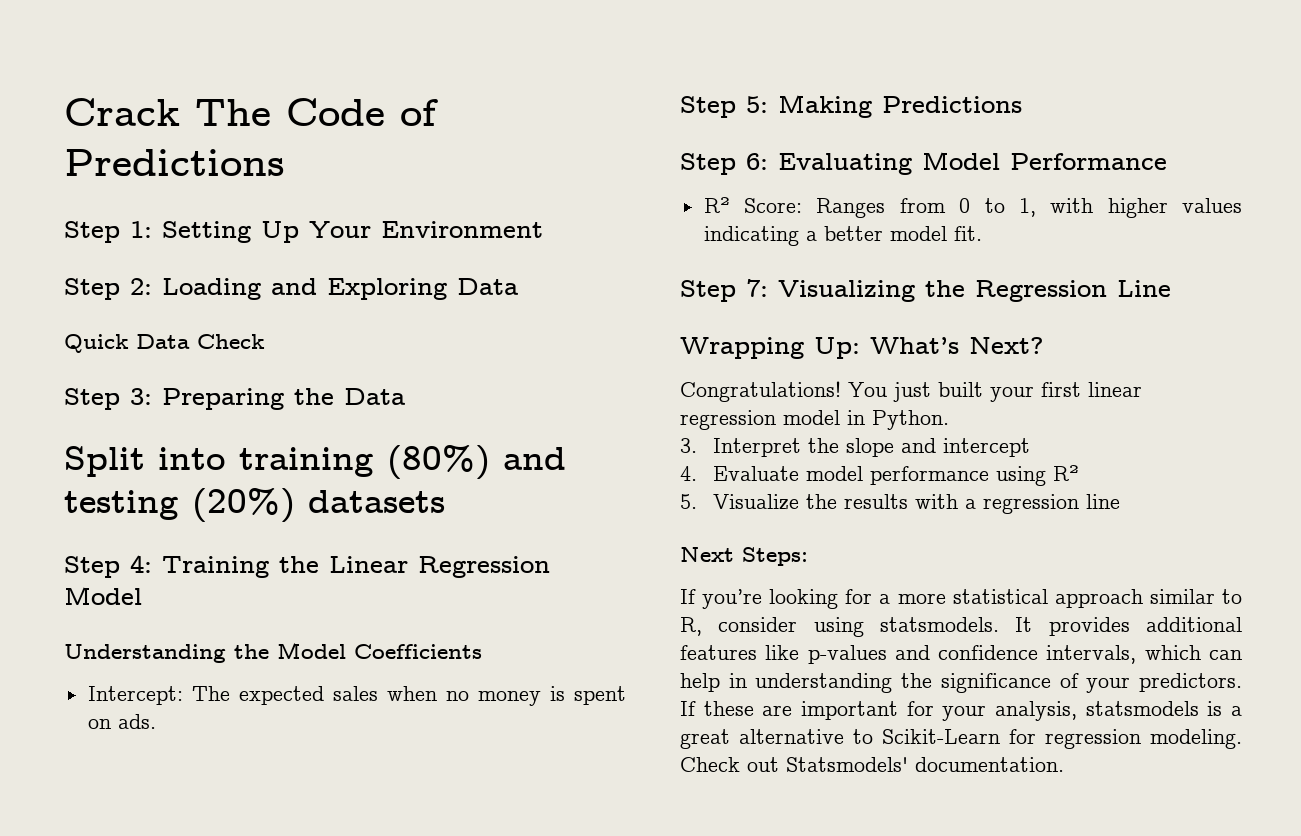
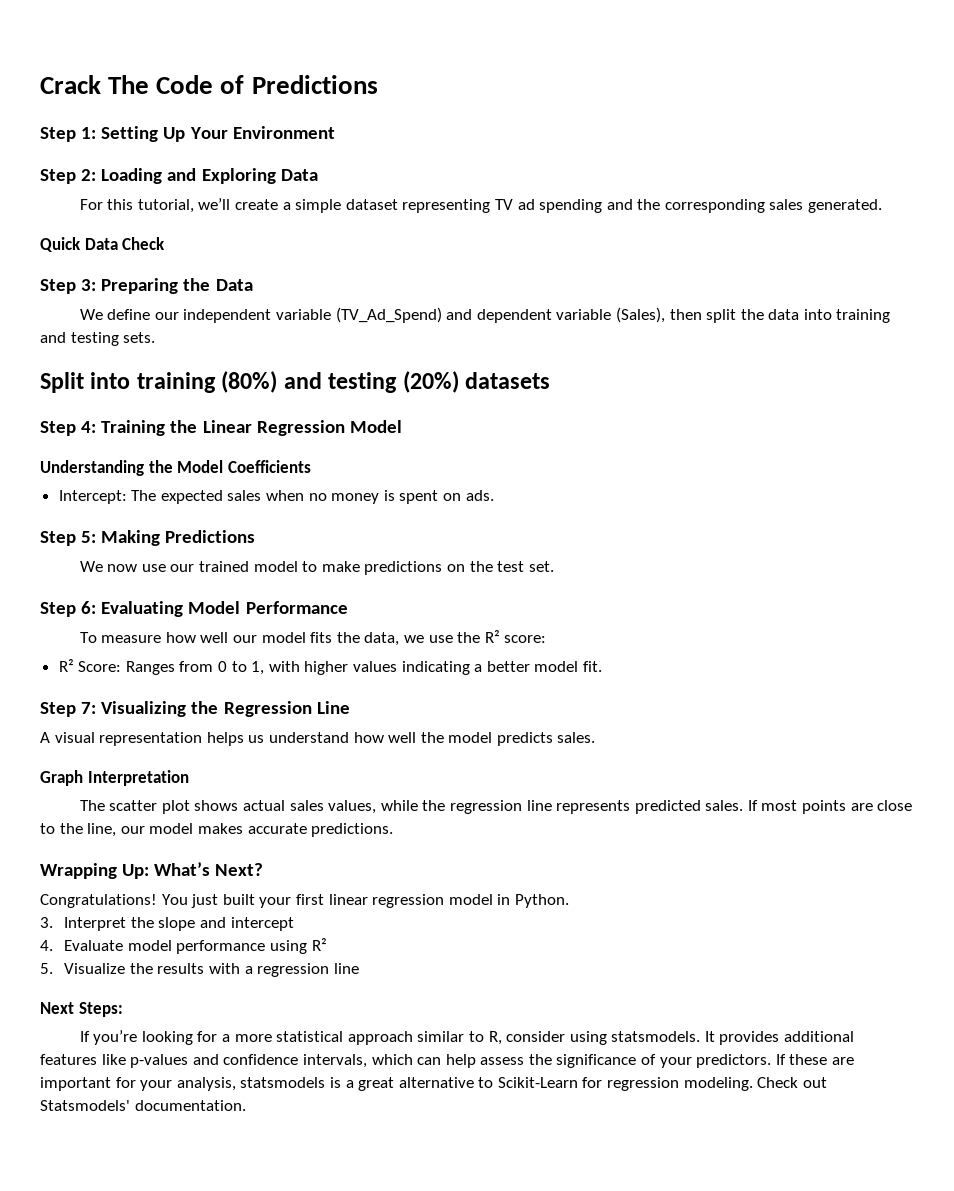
+ For this tutorial, we’ll create a simple dataset representing TV ad spending and the corresponding sales generated.
+ We define our independent variable (TV_Ad_Spend) and dependent variable (Sales), then split the data into training and testing sets.
+ We now use our trained model to make predictions on the test set.
+ To measure how well our model fits the data, we use the R² score:
+ A visual representation helps us understand how well the model predicts sales.
+ Graph Interpretation
+ The scatter plot shows actual sales values, while the regression line represents predicted sales. If most points are close to the line, our model makes accurate predictions.
- It provides additional features like p-values and confidence intervals, which can help in understanding the significance of your predictors.
+ It provides additional features like p-values and confidence intervals, which can help assess the significance of your predictors.

